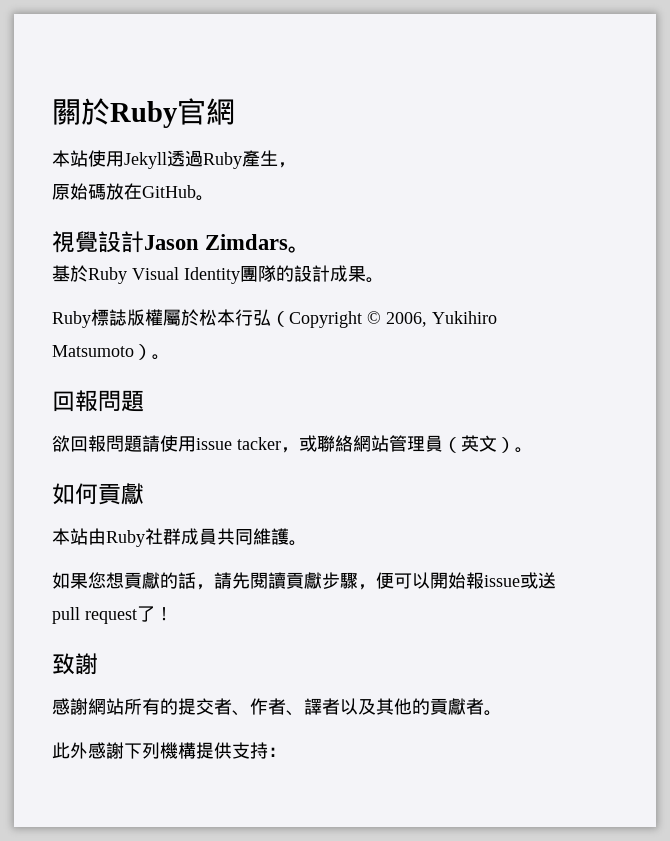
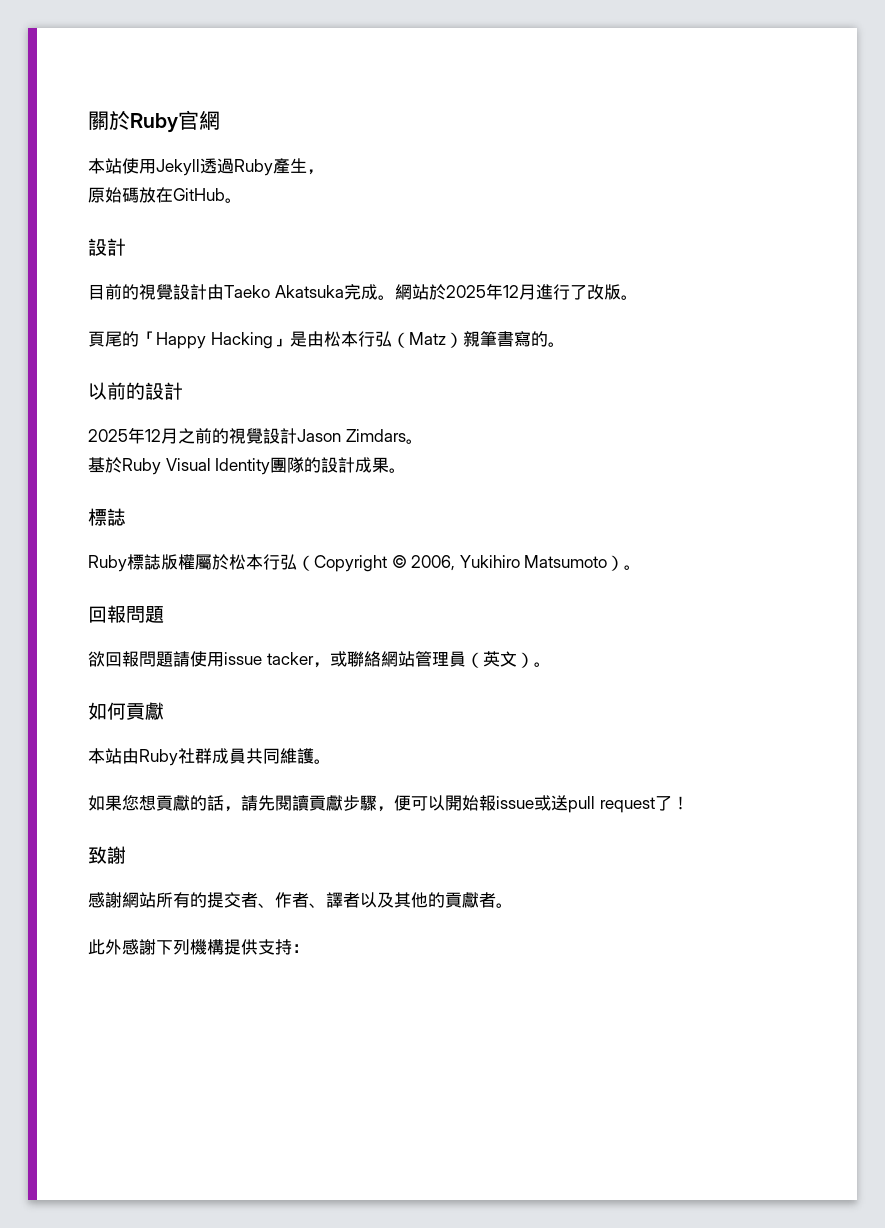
  原始碼放在GitHub。
- 視覺設計Jason Zimdars。
+ 設計
+ 目前的視覺設計由Taeko Akatsuka完成。網站於2025年12月進行了改版。
+ 頁尾的「Happy Hacking」是由松本行弘（Matz）親筆書寫的。
+ 以前的設計
+ 2025年12月之前的視覺設計Jason Zimdars。
  基於Ruby Visual Identity團隊的設計成果。
+ 標誌

